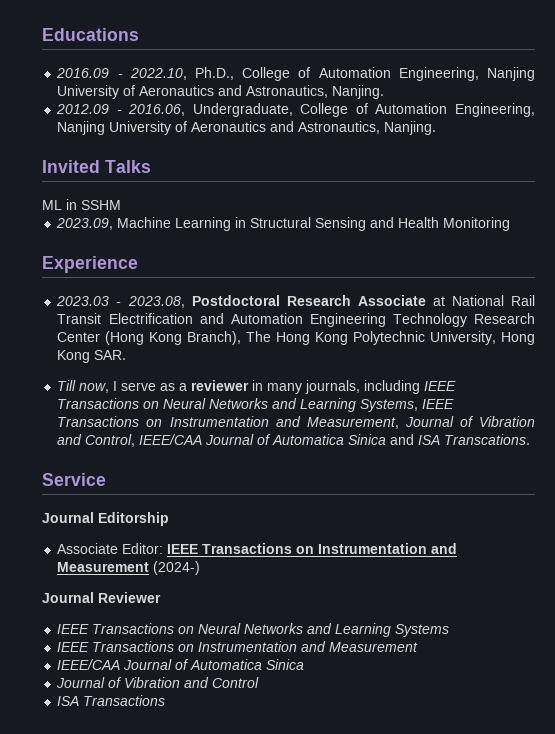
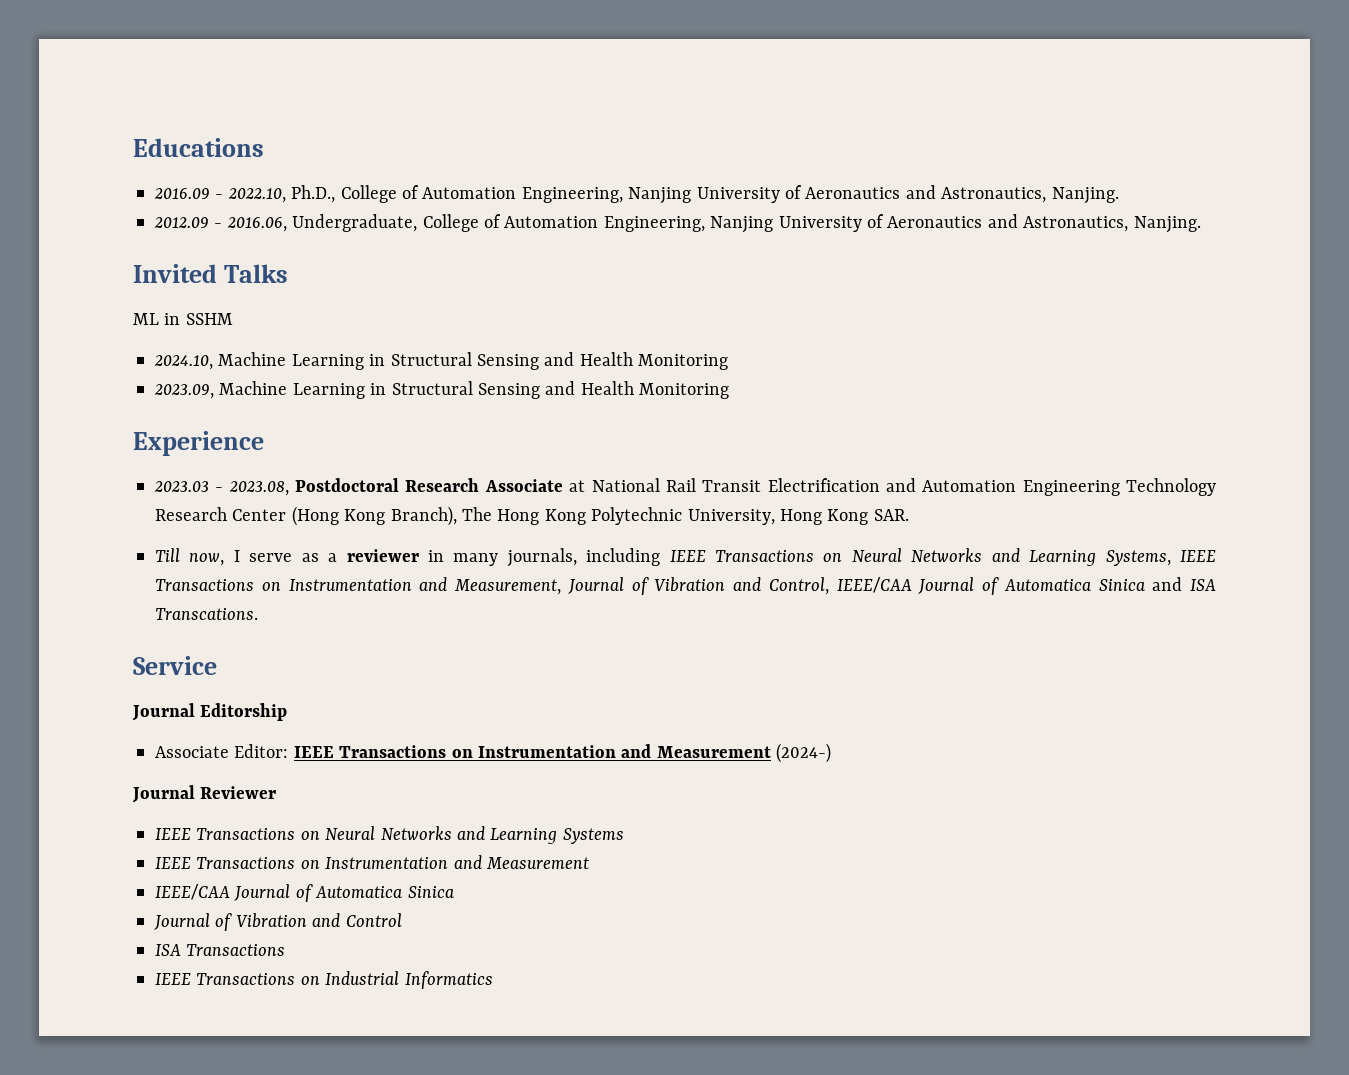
+ 2024.10, Machine Learning in Structural Sensing and Health Monitoring
+ IEEE Transactions on Industrial Informatics

